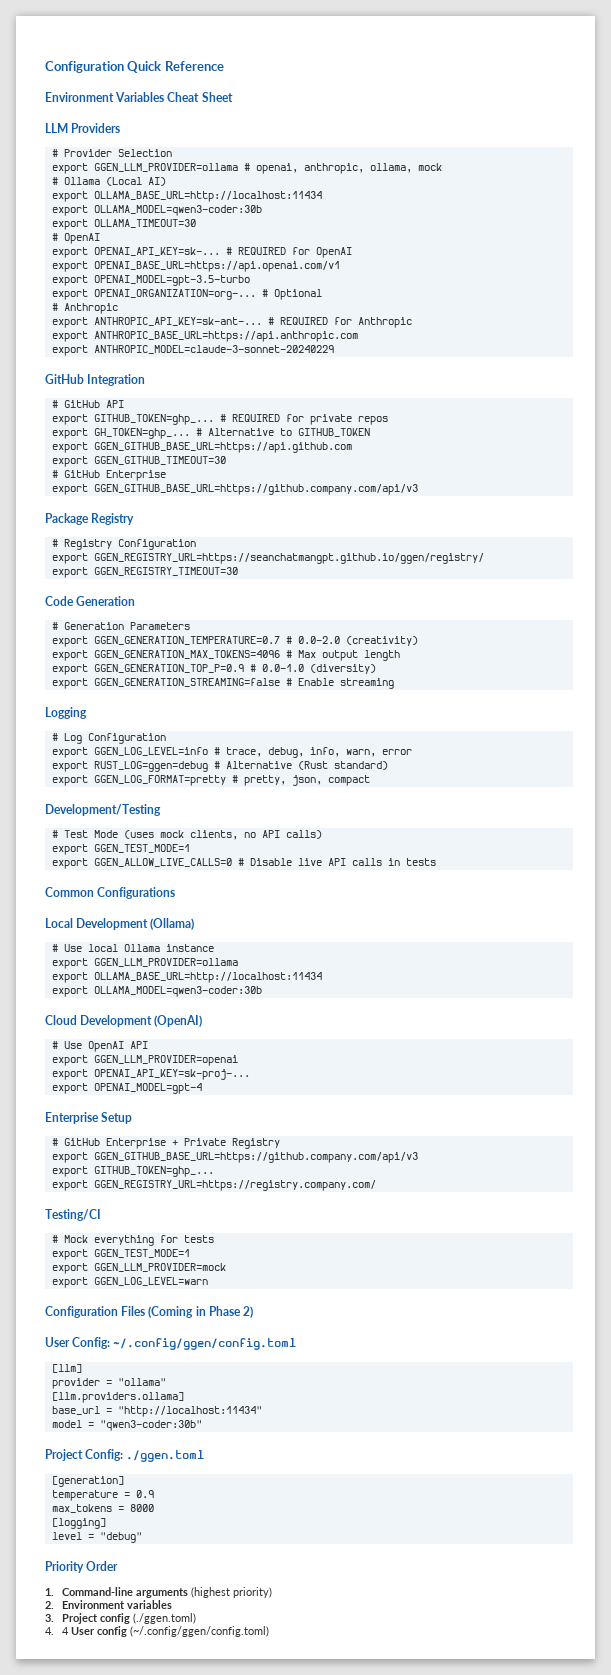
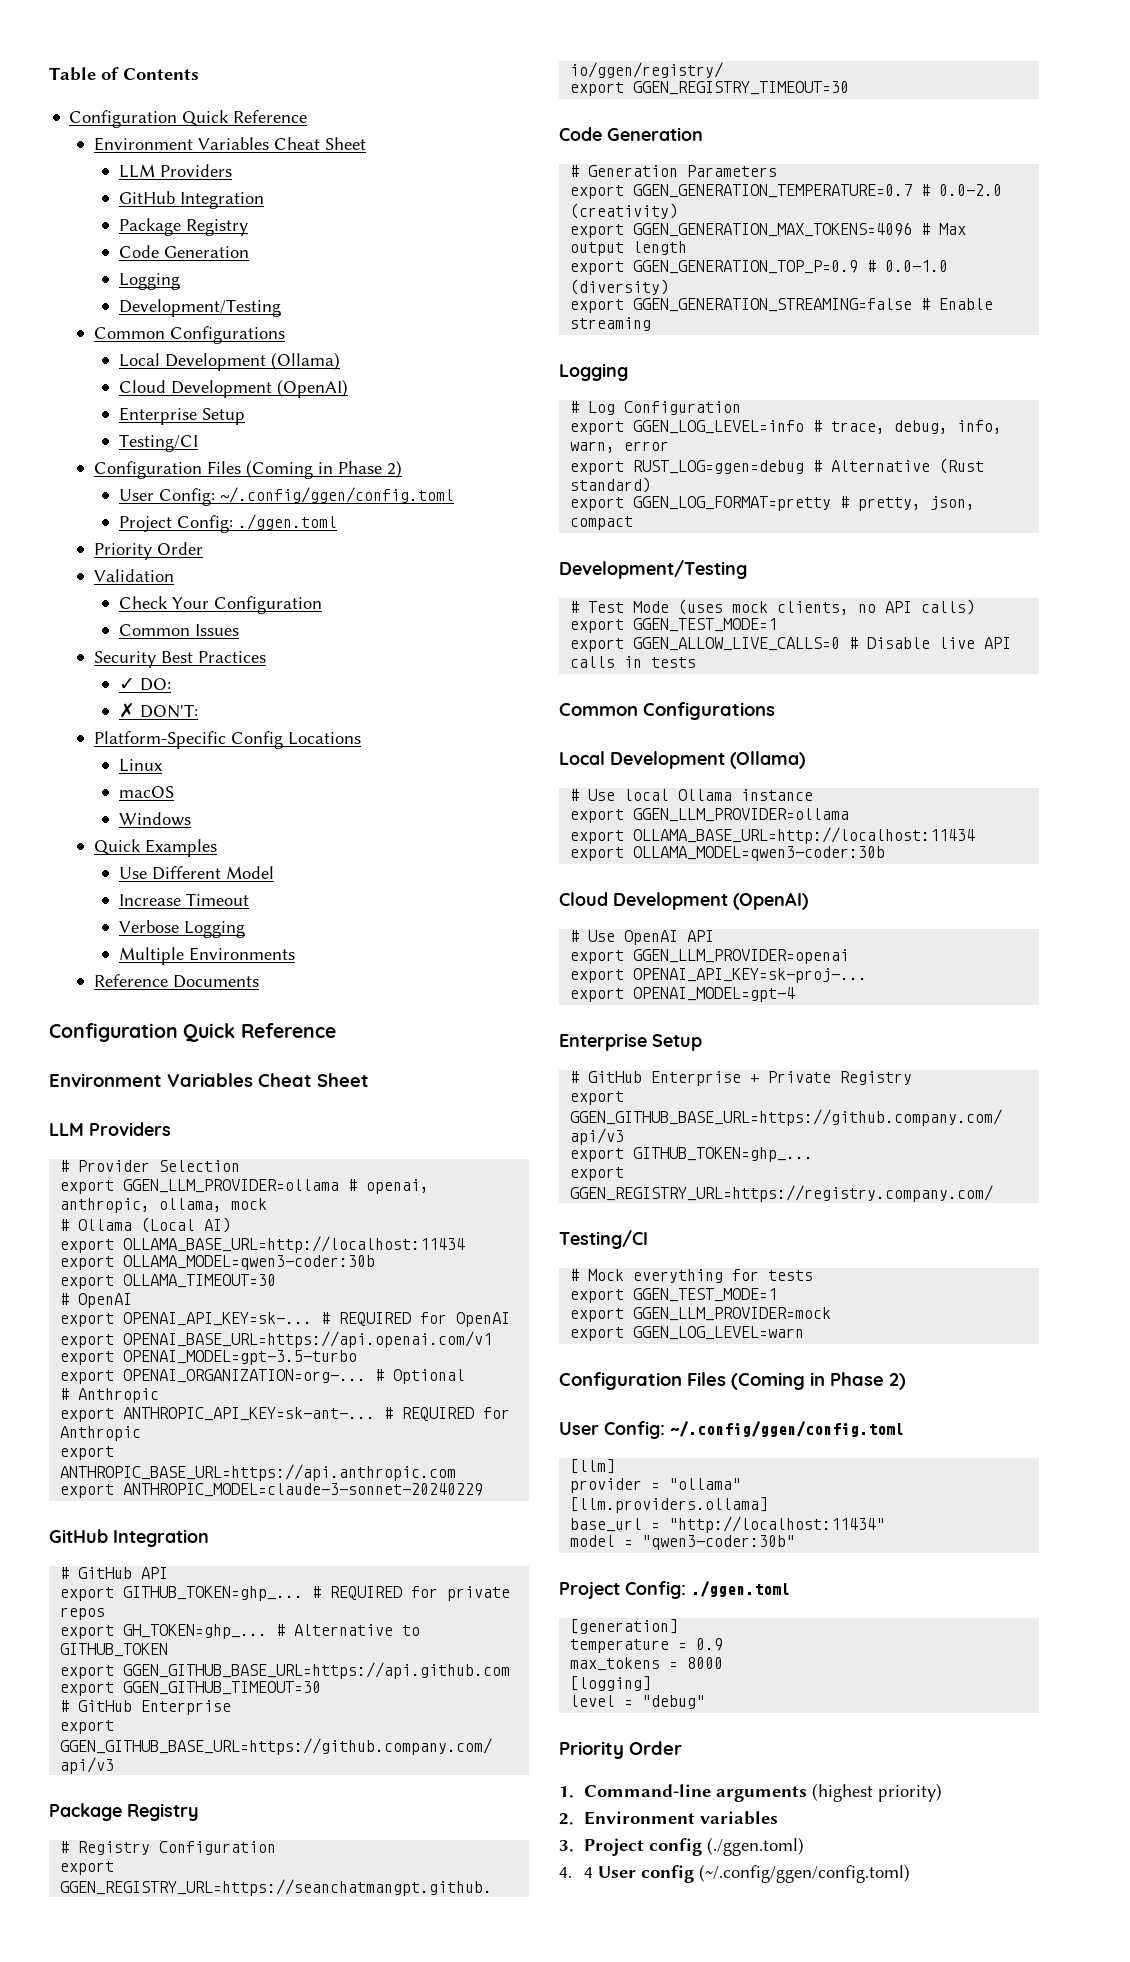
+ Table of Contents
+ Configuration Quick Reference
+ Environment Variables Cheat Sheet
+ LLM Providers
+ GitHub Integration
+ Package Registry
+ Code Generation
+ Logging
+ Development/Testing
+ Common Configurations
+ Local Development (Ollama)
+ Cloud Development (OpenAI)
+ Enterprise Setup
+ Testing/CI
+ Configuration Files (Coming in Phase 2)
+ User Config: ~/.config/ggen/config.toml
+ Project Config: ./ggen.toml
+ Priority Order
+ Validation
+ Check Your Configuration
+ Common Issues
+ Security Best Practices
+ ✓ DO:
+ ✗ DON'T:
+ Platform-Specific Config Locations
+ Linux
+ macOS
+ Windows
+ Quick Examples
+ Use Different Model
+ Increase Timeout
+ Verbose Logging
+ Multiple Environments
+ Reference Documents

